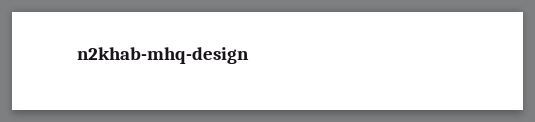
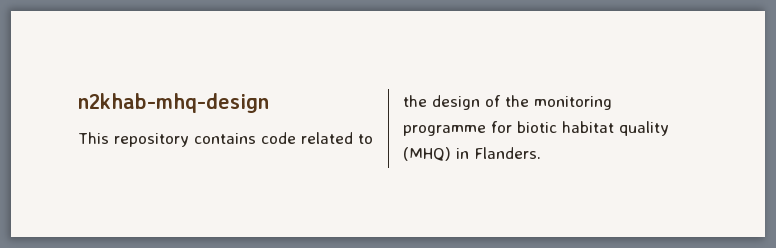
+ This repository contains code related to the design of the monitoring programme for biotic habitat quality (MHQ) in Flanders.

